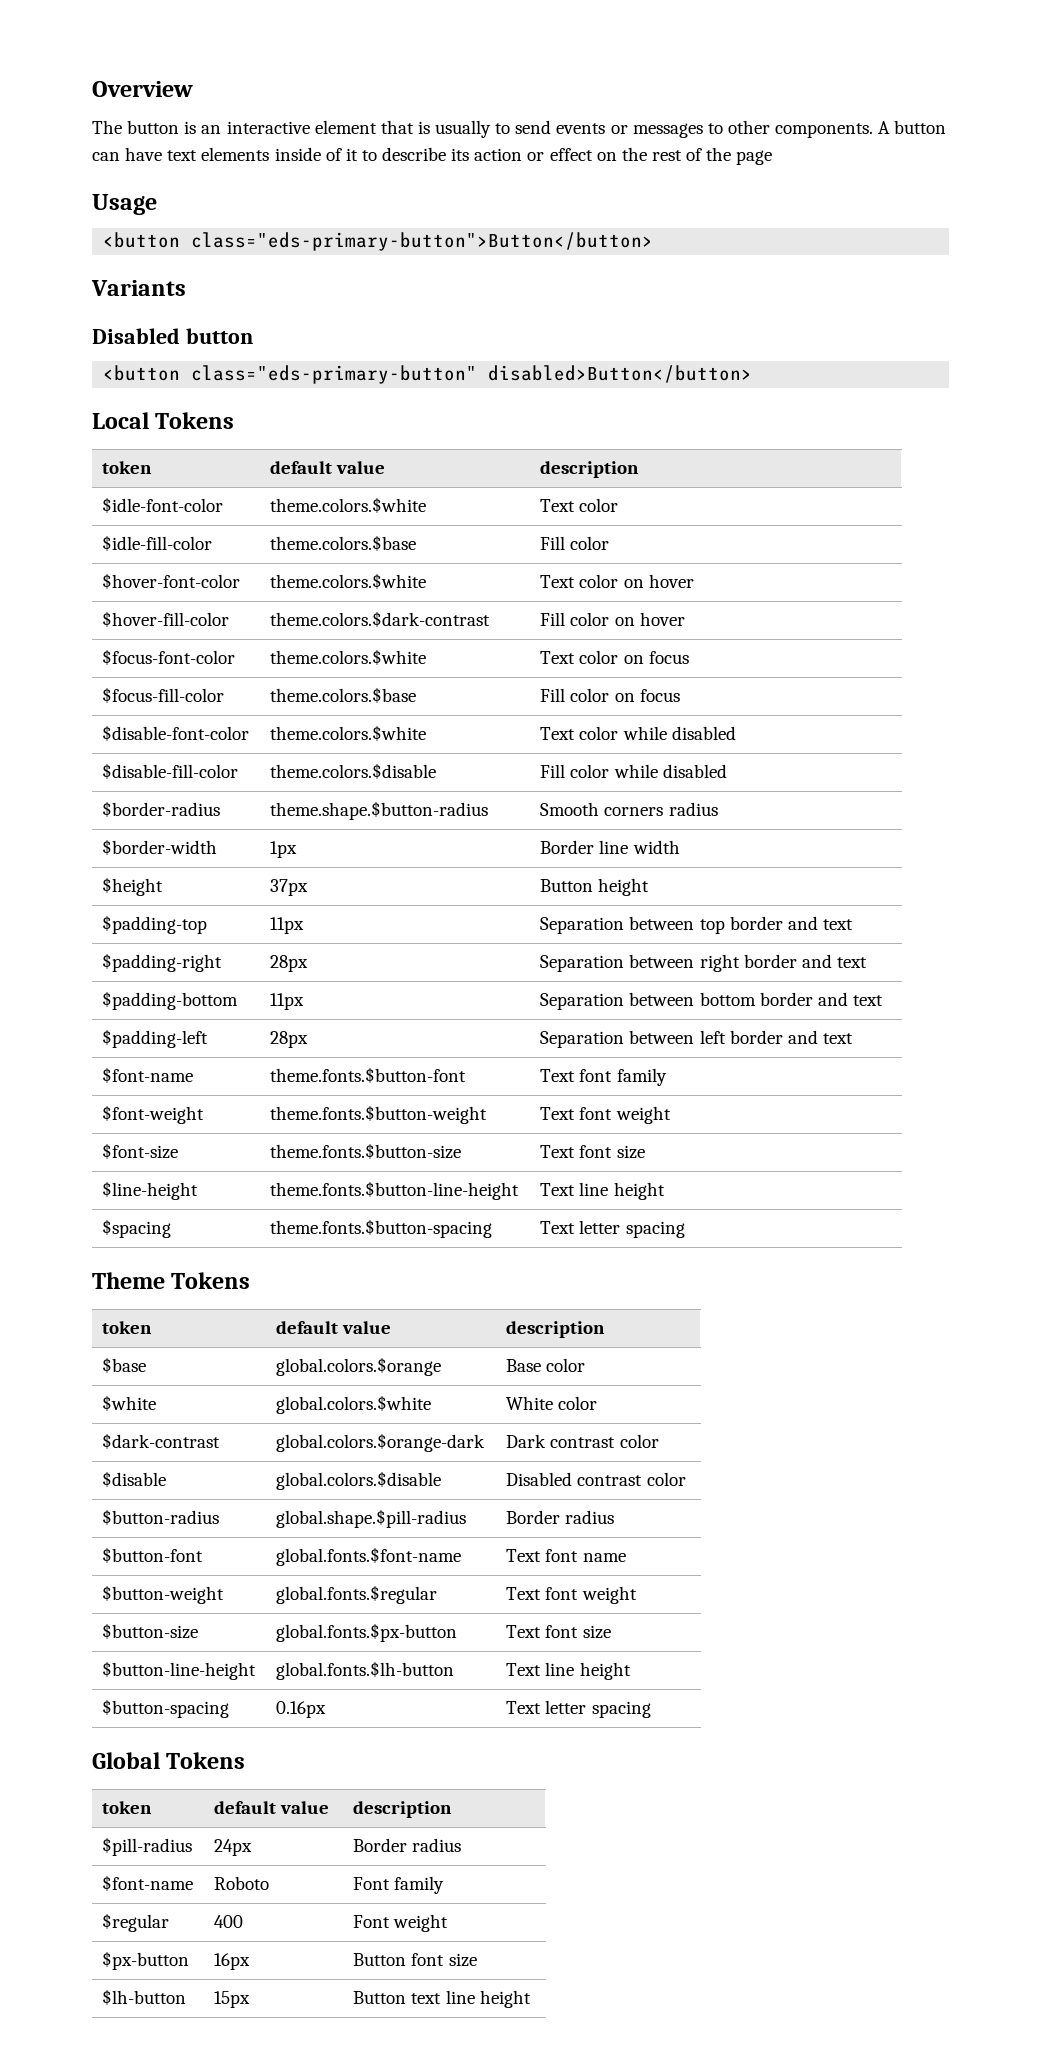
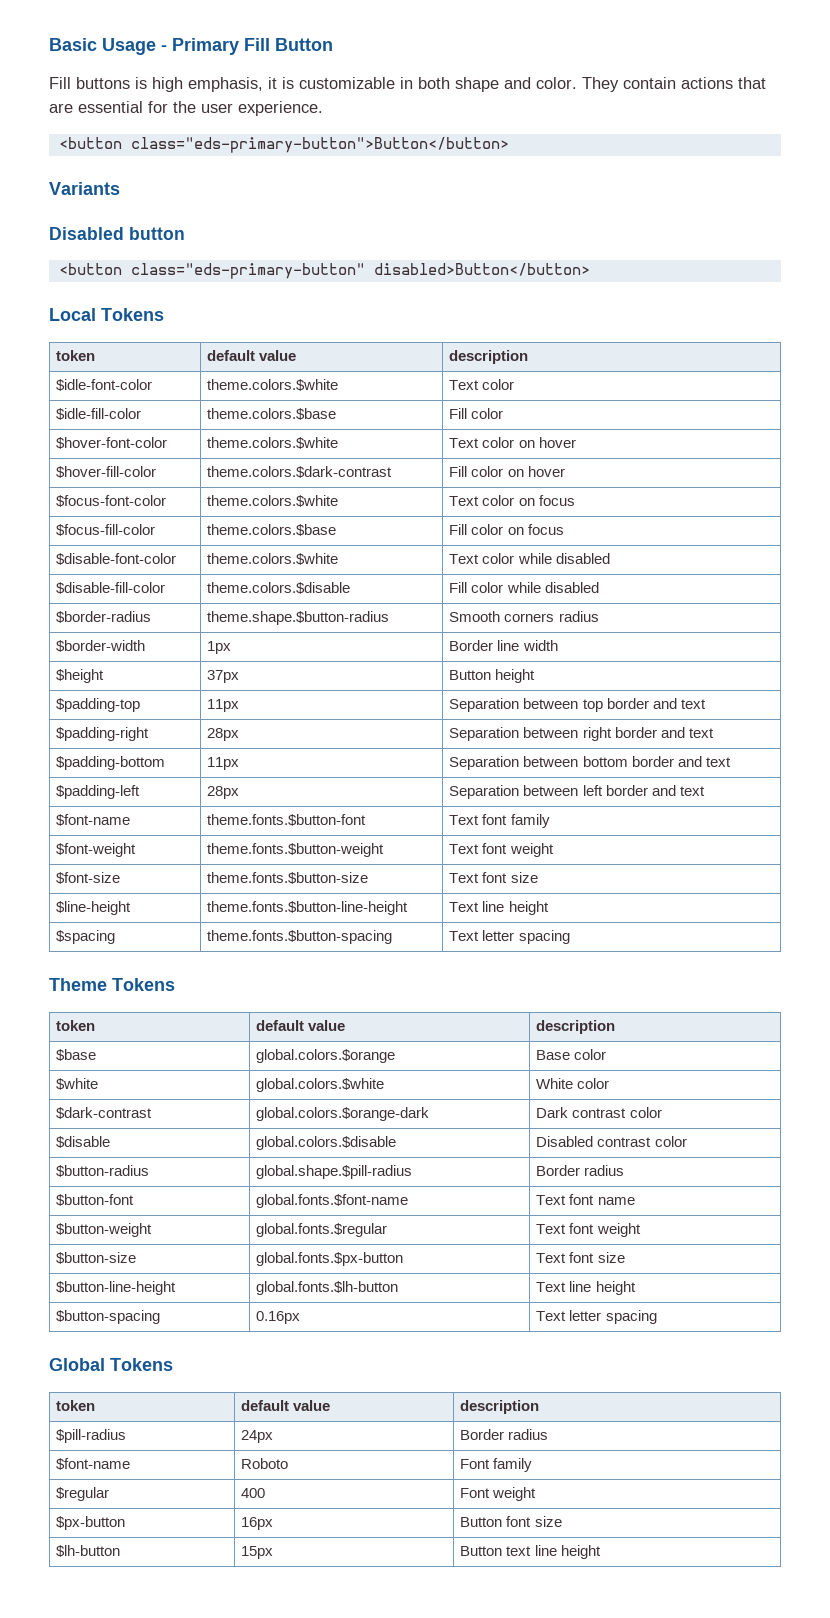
- Overview
- The button is an interactive element that is usually to send events or messages to other components. A button can have text elements inside of it to describe its action or effect on the rest of the page
- Usage
+ Basic Usage - Primary Fill Button
+ Fill buttons is high emphasis, it is customizable in both shape and color. They contain actions that are essential for the user experience.

